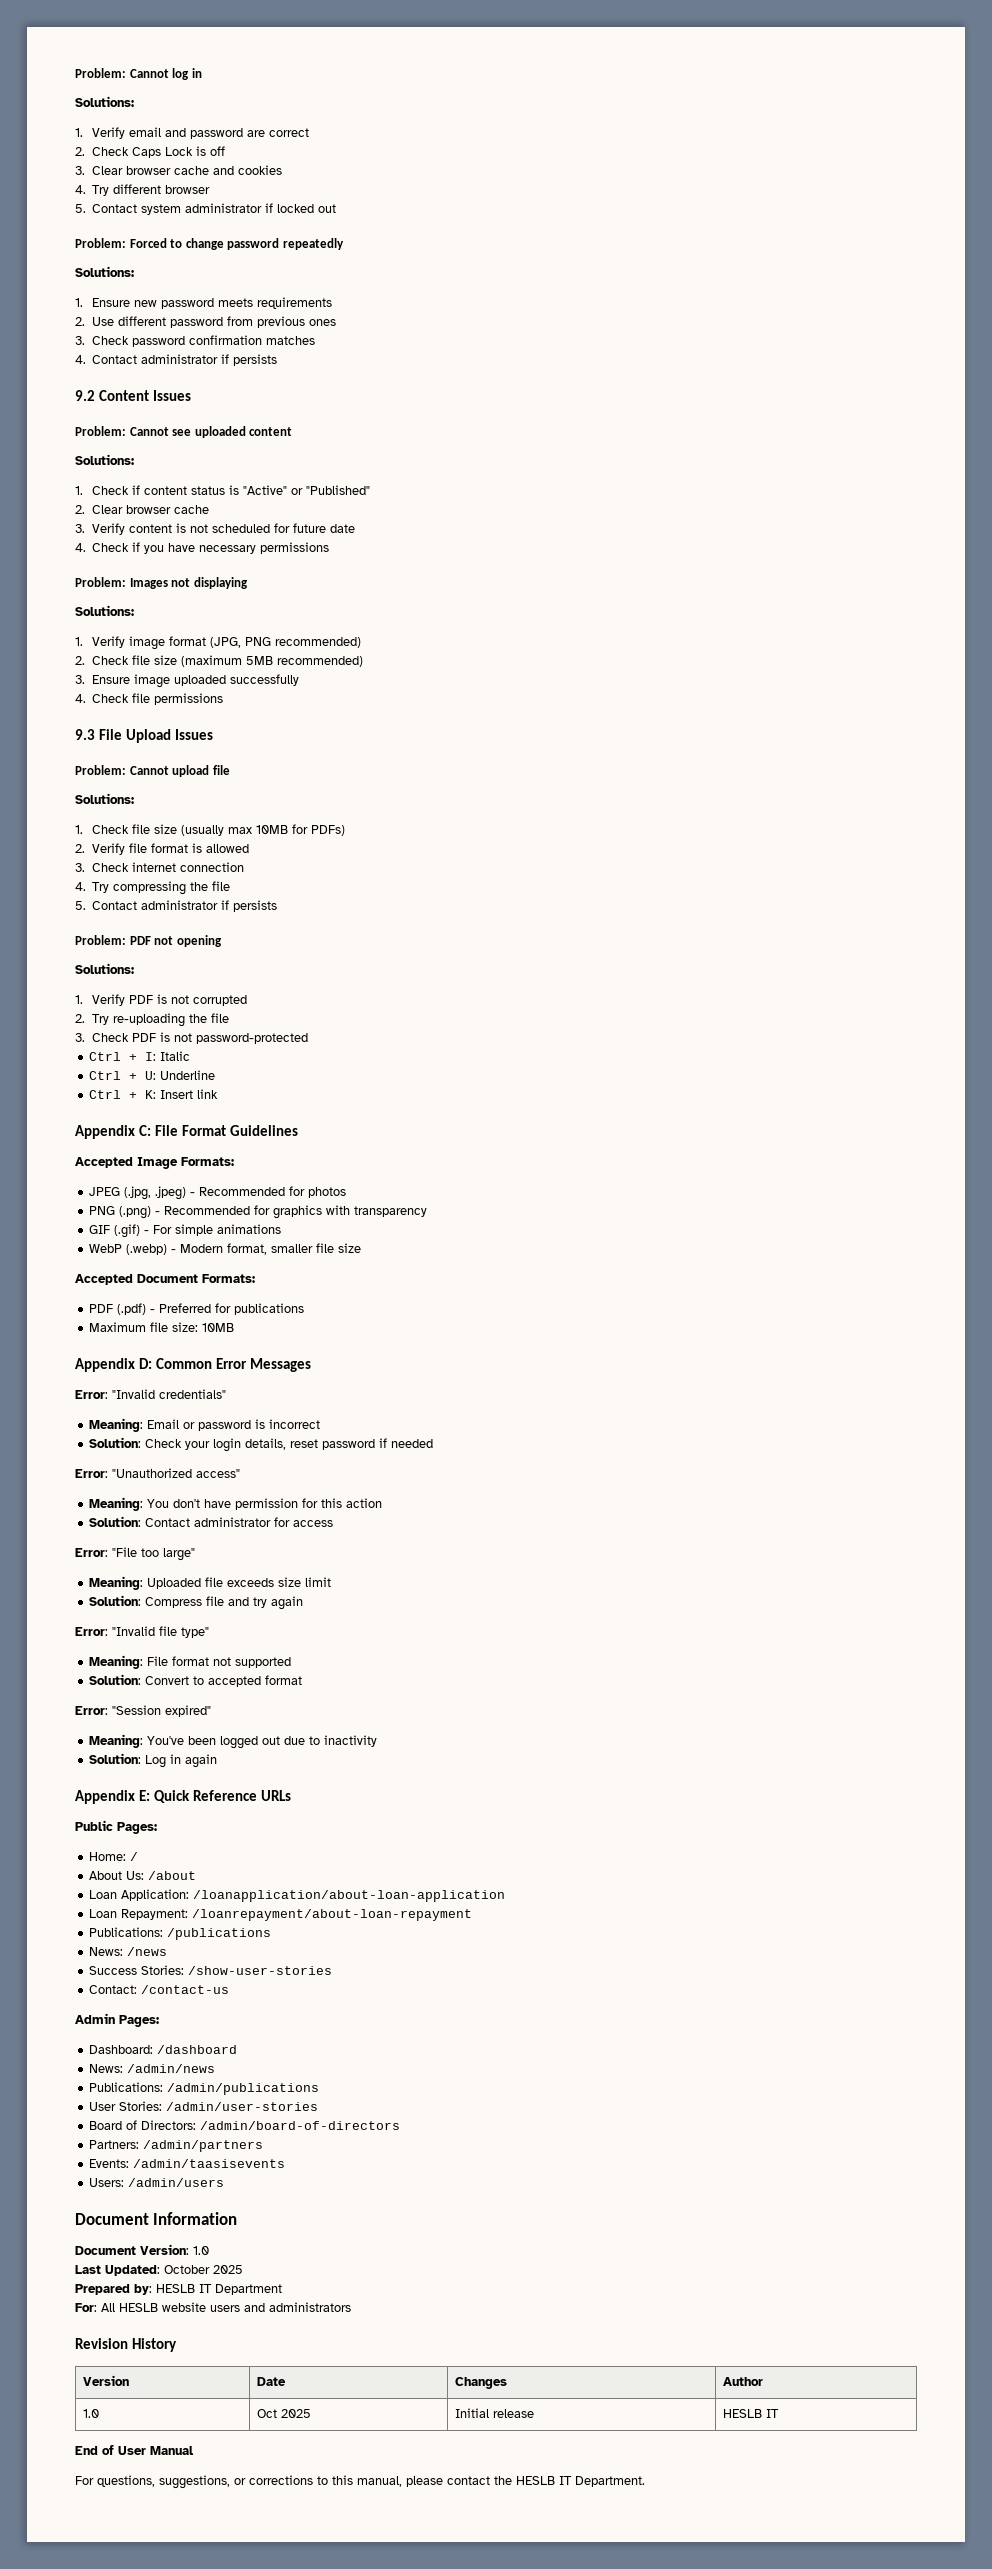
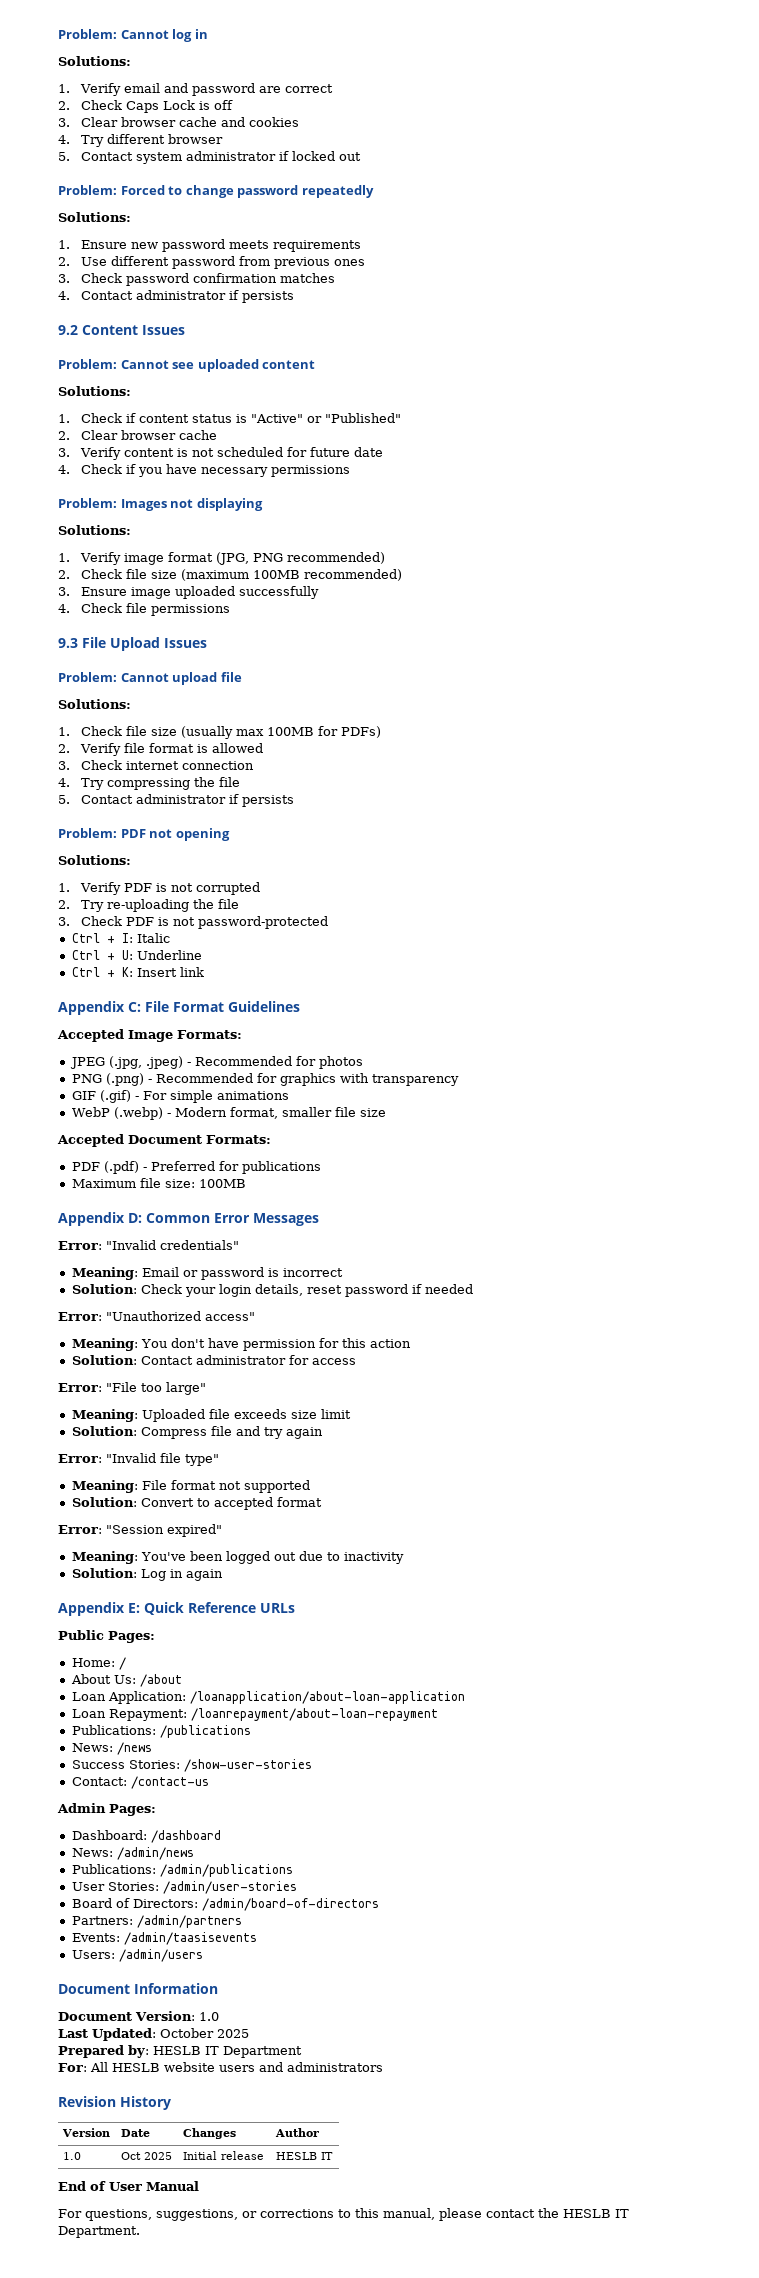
- 2. Check file size (maximum 5MB recommended)
+ 2. Check file size (maximum 100MB recommended)
- 1. Check file size (usually max 10MB for PDFs)
+ 1. Check file size (usually max 100MB for PDFs)
- Maximum file size: 10MB
+ Maximum file size: 100MB

